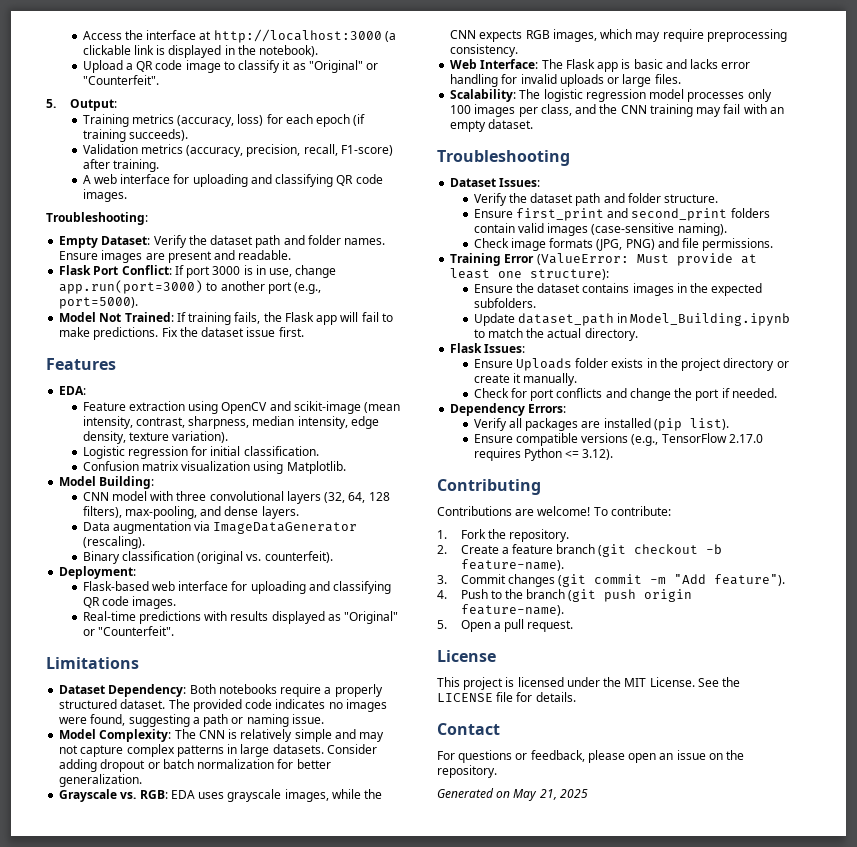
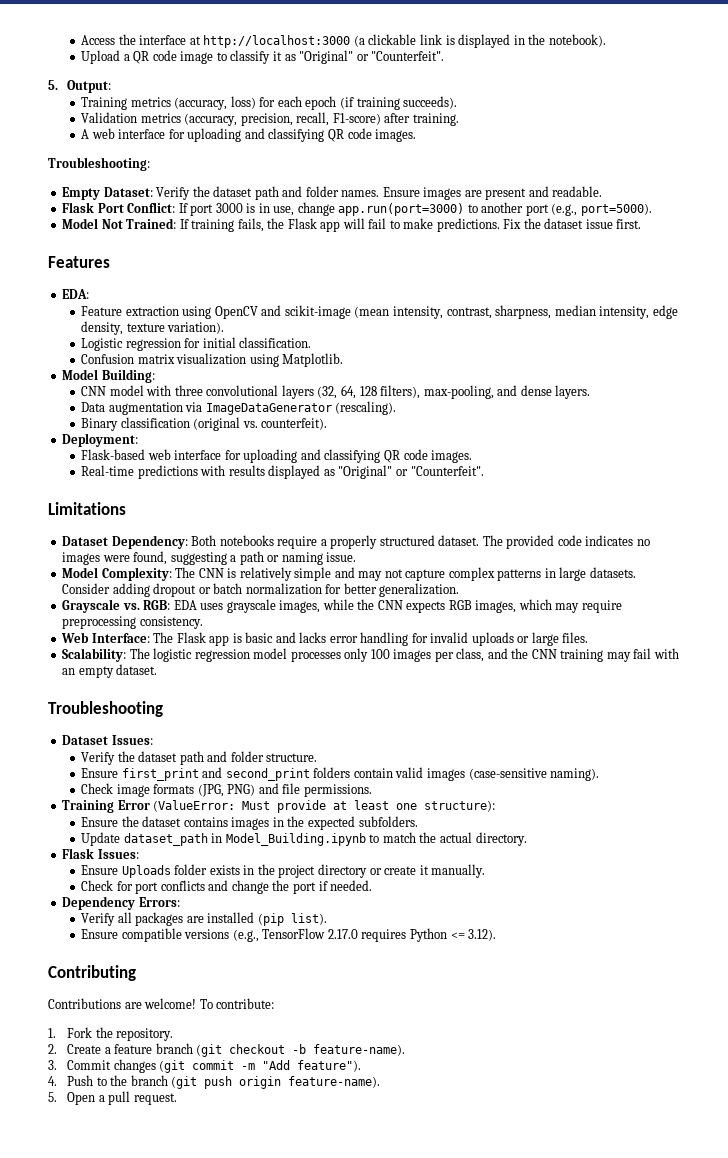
- License
- This project is licensed under the MIT License. See the LICENSE file for details.
- Contact
- For questions or feedback, please open an issue on the repository.
- Generated on May 21, 2025

